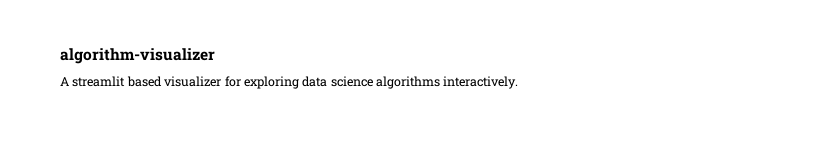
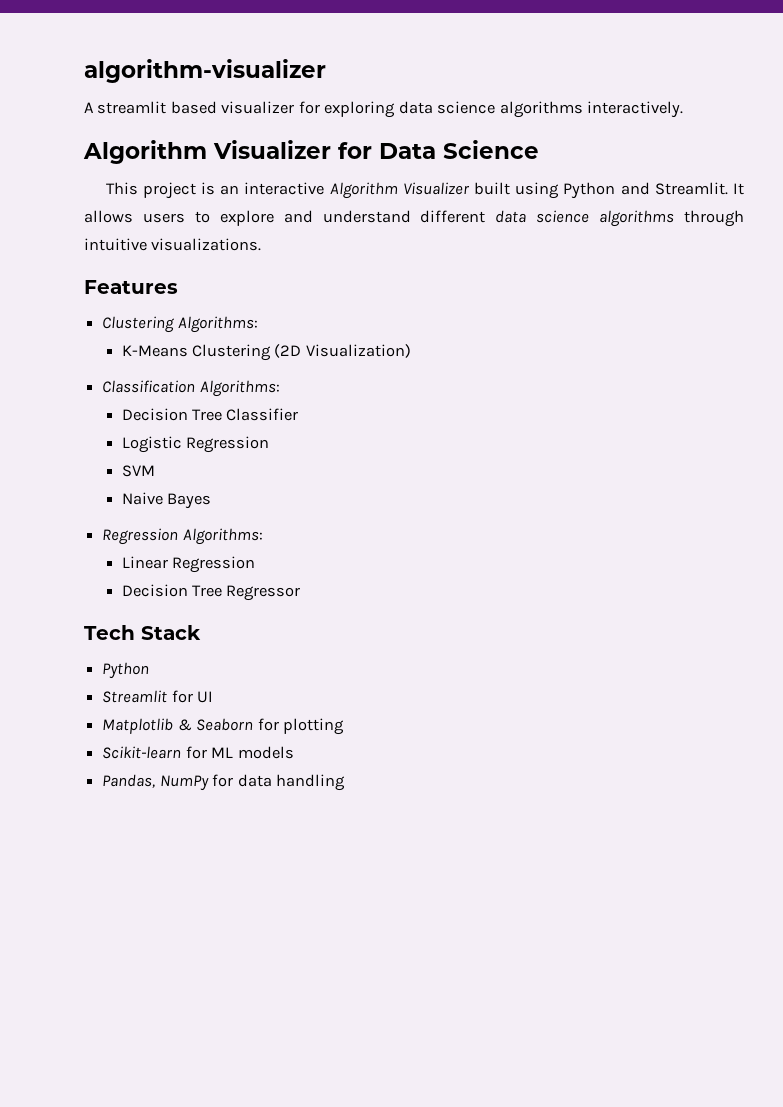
+ Algorithm Visualizer for Data Science
+ This project is an interactive Algorithm Visualizer built using Python and Streamlit. It allows users to explore and understand different data science algorithms through intuitive visualizations.
+ Features
+ Clustering Algorithms:
+ K-Means Clustering (2D Visualization)
+ Classification Algorithms:
+ Decision Tree Classifier
+ Logistic Regression
+ SVM
+ Naive Bayes
+ Regression Algorithms:
+ Linear Regression
+ Decision Tree Regressor
+ Tech Stack
+ Python
+ Streamlit for UI
+ Matplotlib & Seaborn for plotting
+ Scikit-learn for ML models
+ Pandas, NumPy for data handling

